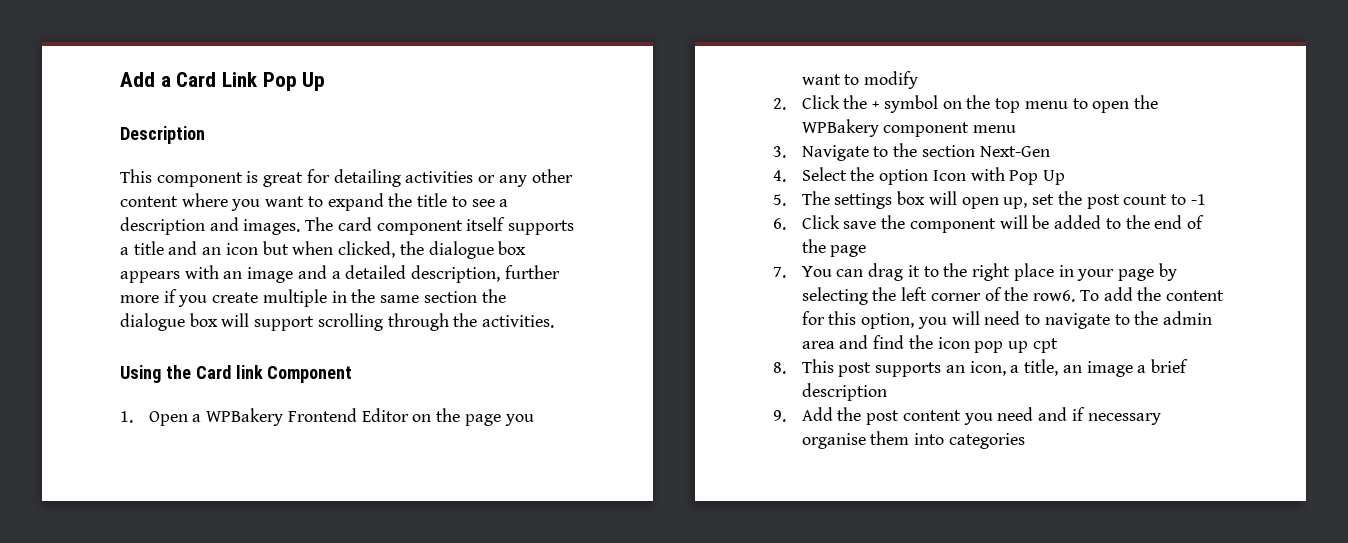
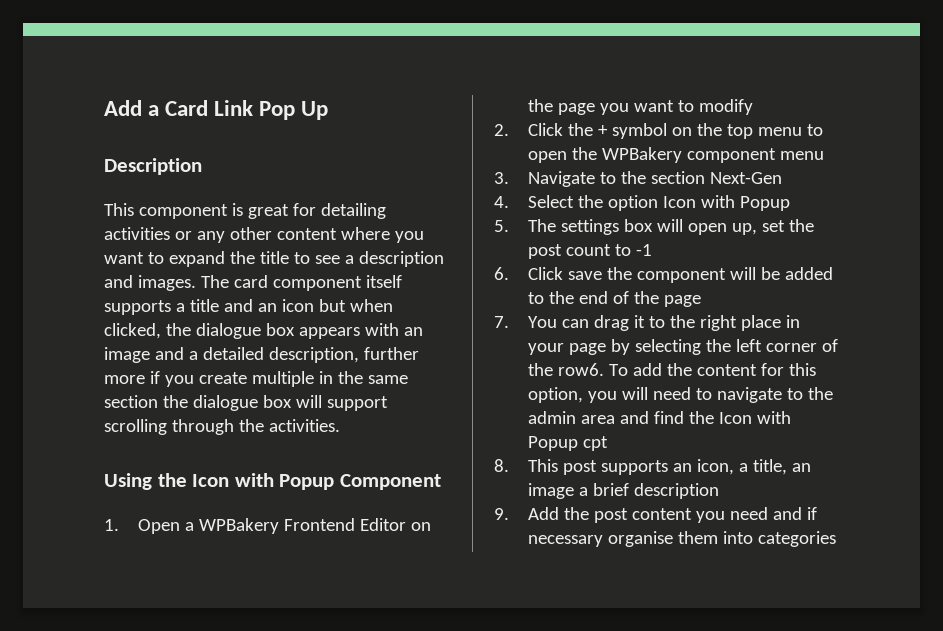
- Using the Card link Component
+ Using the Icon with Popup Component
- 4. Select the option Icon with Pop Up
+ 4. Select the option Icon with Popup
- To add the content for this option, you will need to navigate to the admin area and find the icon pop up cpt
+ To add the content for this option, you will need to navigate to the admin area and find the Icon with Popup cpt

